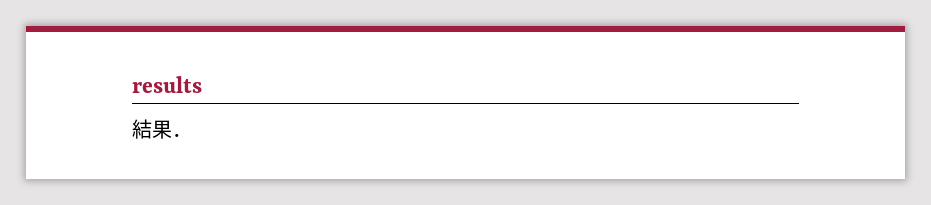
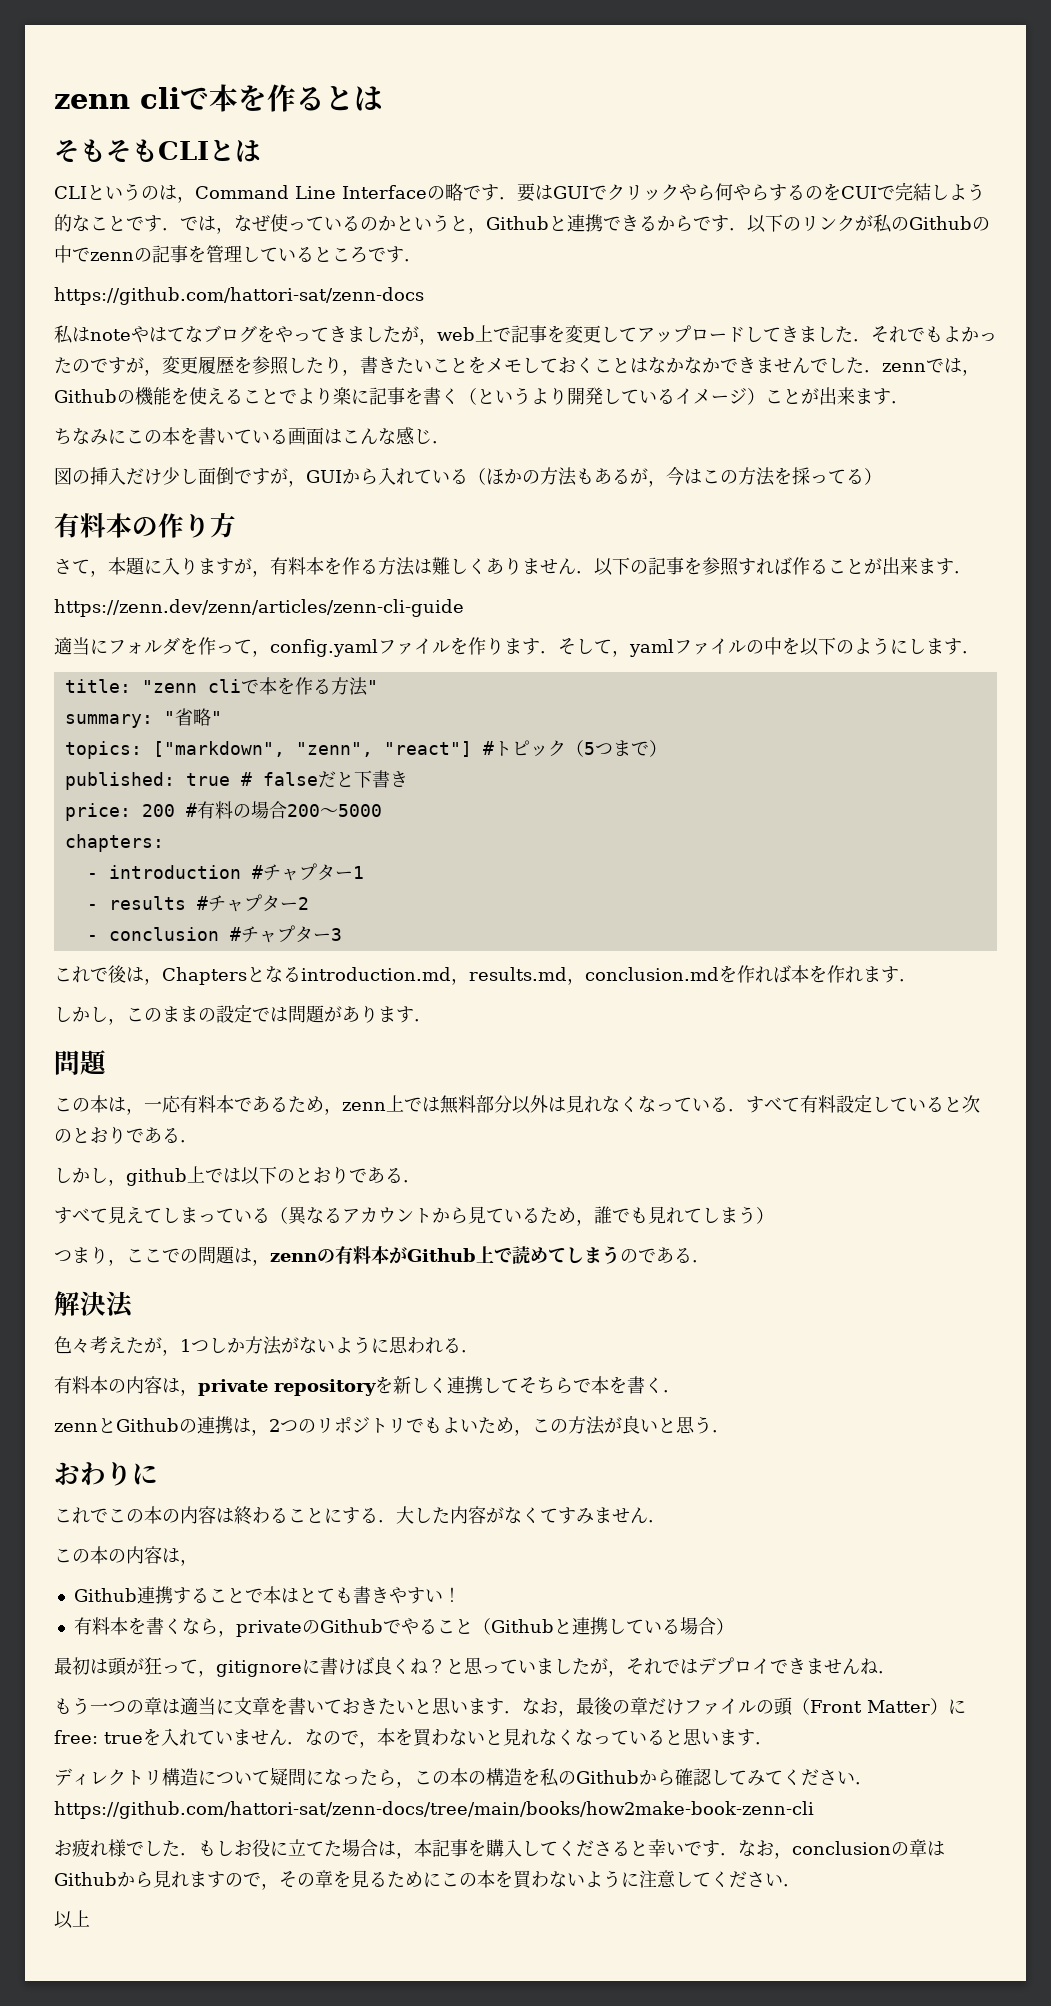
- results
- 結果．
+ zenn cliで本を作るとは
+ そもそもCLIとは
+ CLIというのは，Command Line Interfaceの略です．要はGUIでクリックやら何やらするのをCUIで完結しよう的なことです．では，なぜ使っているのかというと，Githubと連携できるからです．以下のリンクが私のGithubの中でzennの記事を管理しているところです．
+ https://github.com/hattori-sat/zenn-docs
+ 私はnoteやはてなブログをやってきましたが，web上で記事を変更してアップロードしてきました．それでもよかったのですが，変更履歴を参照したり，書きたいことをメモしておくことはなかなかできませんでした．zennでは，Githubの機能を使えることでより楽に記事を書く（というより開発しているイメージ）ことが出来ます．
+ ちなみにこの本を書いている画面はこんな感じ．
+ 図の挿入だけ少し面倒ですが，GUIから入れている（ほかの方法もあるが，今はこの方法を採ってる）
+ 有料本の作り方
+ さて，本題に入りますが，有料本を作る方法は難しくありません．以下の記事を参照すれば作ることが出来ます．
+ https://zenn.dev/zenn/articles/zenn-cli-guide
+ 適当にフォルダを作って，config.yamlファイルを作ります．そして，yamlファイルの中を以下のようにします．
+ title: "zenn cliで本を作る方法"
+ summary: "省略"
+ topics: ["markdown", "zenn", "react"] #トピック（5つまで）
+ published: true # falseだと下書き
+ price: 200 #有料の場合200〜5000
+ chapters:
+ - introduction #チャプター1
+ - results #チャプター2
+ - conclusion #チャプター3
+ これで後は，Chaptersとなるintroduction.md，results.md，conclusion.mdを作れば本を作れます．
+ しかし，このままの設定では問題があります．
+ 問題
+ この本は，一応有料本であるため，zenn上では無料部分以外は見れなくなっている．すべて有料設定していると次のとおりである．
+ しかし，github上では以下のとおりである．
+ すべて見えてしまっている（異なるアカウントから見ているため，誰でも見れてしまう）
+ つまり，ここでの問題は，zennの有料本がGithub上で読めてしまうのである．
+ 解決法
+ 色々考えたが，1つしか方法がないように思われる．
+ 有料本の内容は，private repositoryを新しく連携してそちらで本を書く．
+ zennとGithubの連携は，2つのリポジトリでもよいため，この方法が良いと思う．
+ おわりに
+ これでこの本の内容は終わることにする．大した内容がなくてすみません．
+ この本の内容は，
+ Github連携することで本はとても書きやすい！
+ 有料本を書くなら，privateのGithubでやること（Githubと連携している場合）
+ 最初は頭が狂って，gitignoreに書けば良くね？と思っていましたが，それではデプロイできませんね．
+ もう一つの章は適当に文章を書いておきたいと思います．なお，最後の章だけファイルの頭（Front Matter）にfree: trueを入れていません．なので，本を買わないと見れなくなっていると思います．
+ ディレクトリ構造について疑問になったら，この本の構造を私のGithubから確認してみてください．https://github.com/hattori-sat/zenn-docs/tree/main/books/how2make-book-zenn-cli
+ お疲れ様でした．もしお役に立てた場合は，本記事を購入してくださると幸いです．なお，conclusionの章はGithubから見れますので，その章を見るためにこの本を買わないように注意してください．
+ 以上

